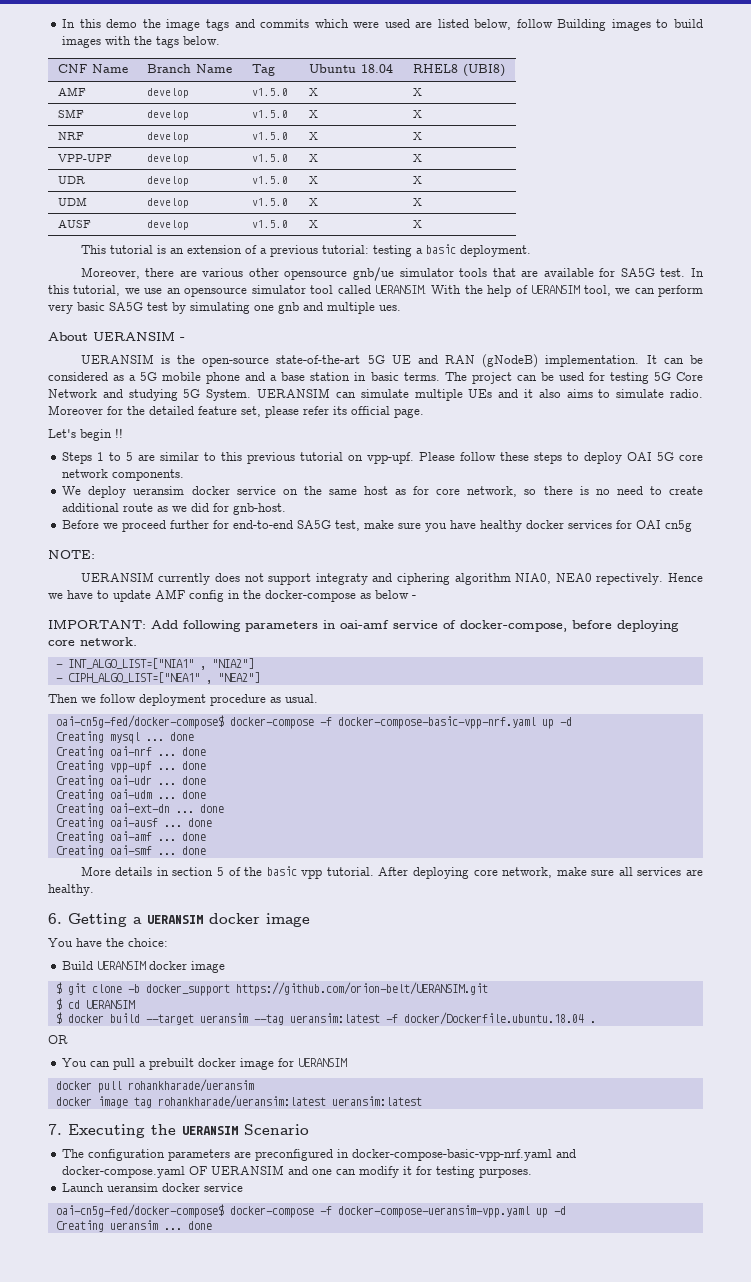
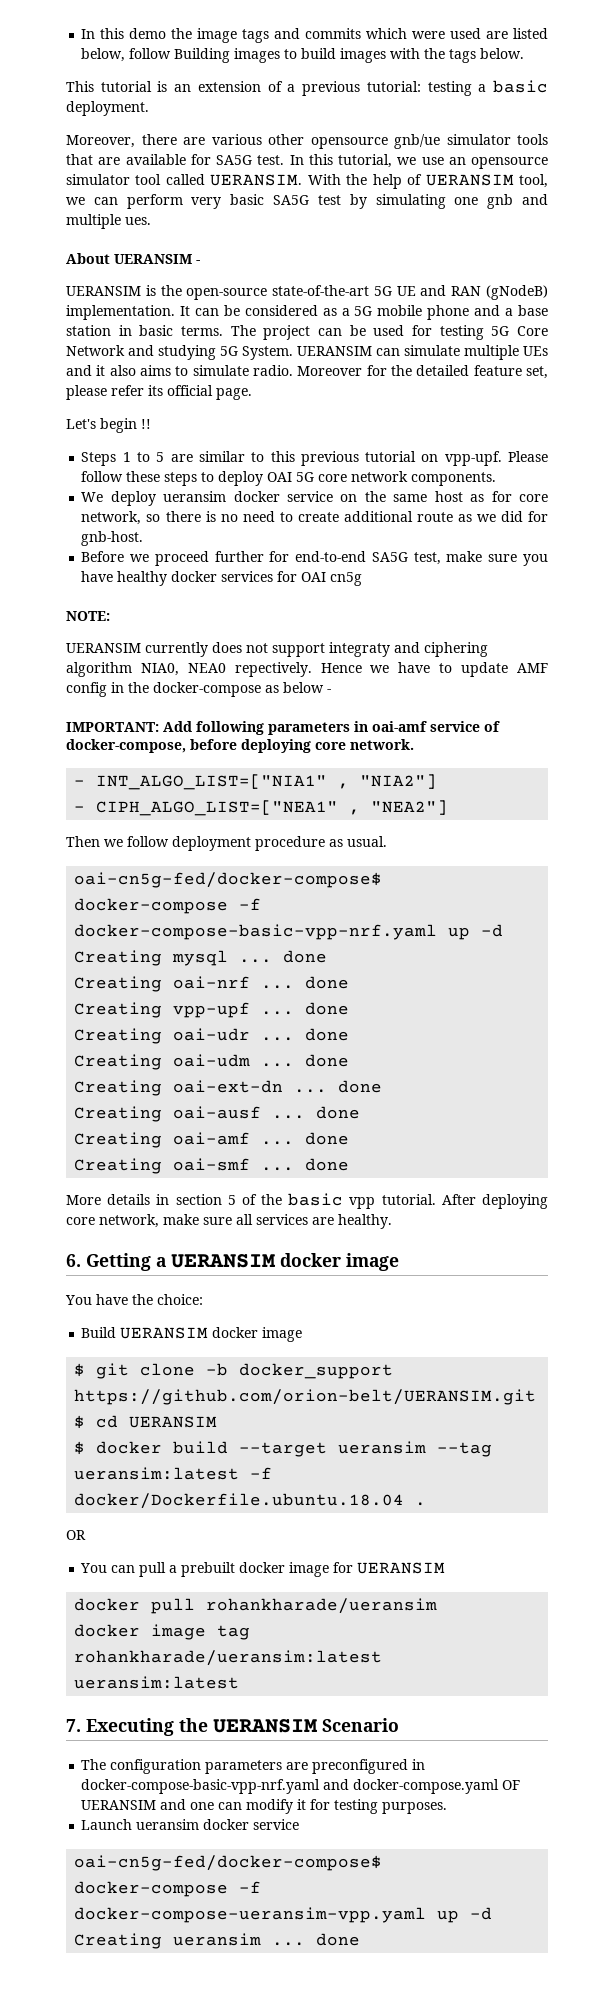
- CNF Name | Branch Name | Tag | Ubuntu 18.04 | RHEL8 (UBI8)
- AMF | develop | v1.5.0 | X | X
- SMF | develop | v1.5.0 | X | X
- NRF | develop | v1.5.0 | X | X
- VPP-UPF | develop | v1.5.0 | X | X
- UDR | develop | v1.5.0 | X | X
- UDM | develop | v1.5.0 | X | X
- AUSF | develop | v1.5.0 | X | X

